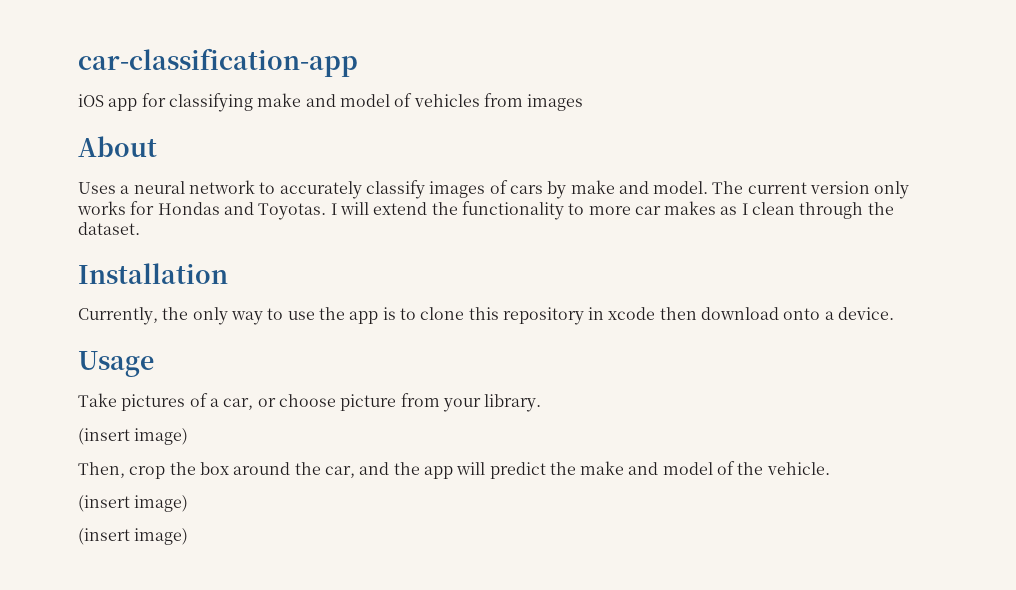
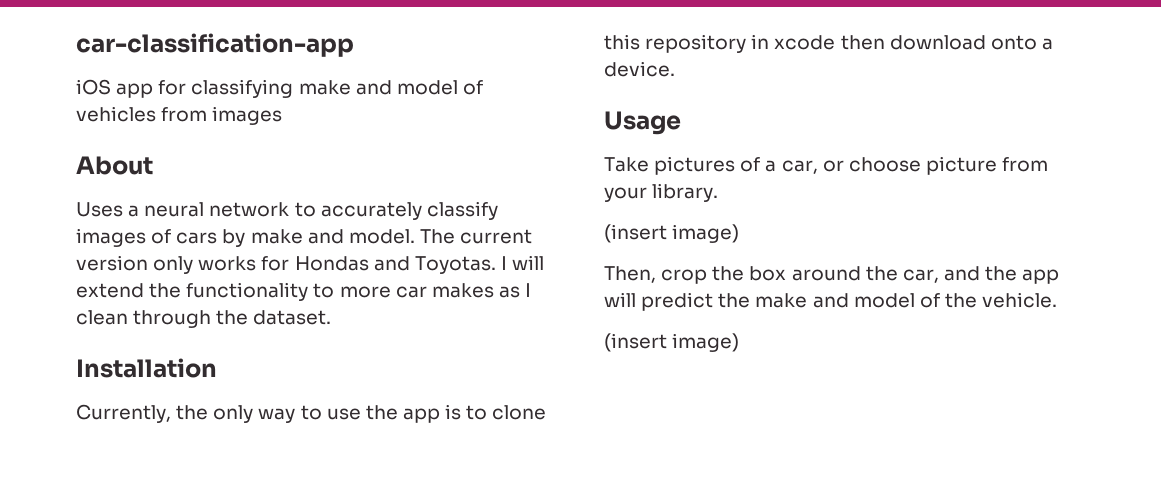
  Then, crop the box around the car, and the app will predict the make and model of the vehicle.
- (insert image)

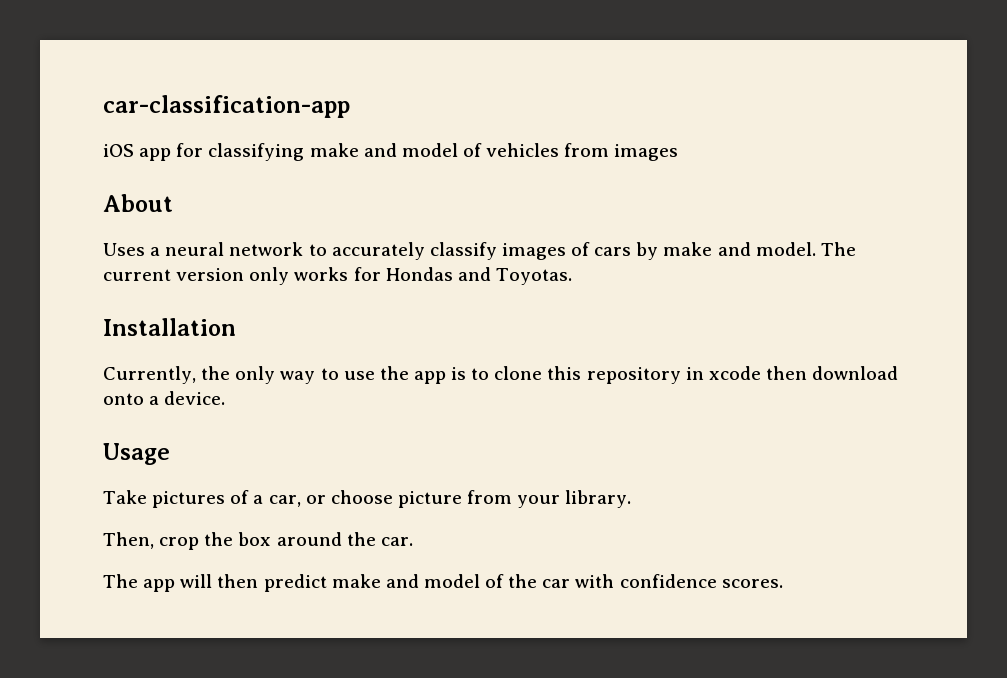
- I will extend the functionality to more car makes as I clean through the dataset.
  Take pictures of a car, or choose picture from your library.
- (insert image)
- Then, crop the box around the car, and the app will predict the make and model of the vehicle.
- (insert image)
+ Then, crop the box around the car.
+ The app will then predict make and model of the car with confidence scores.

